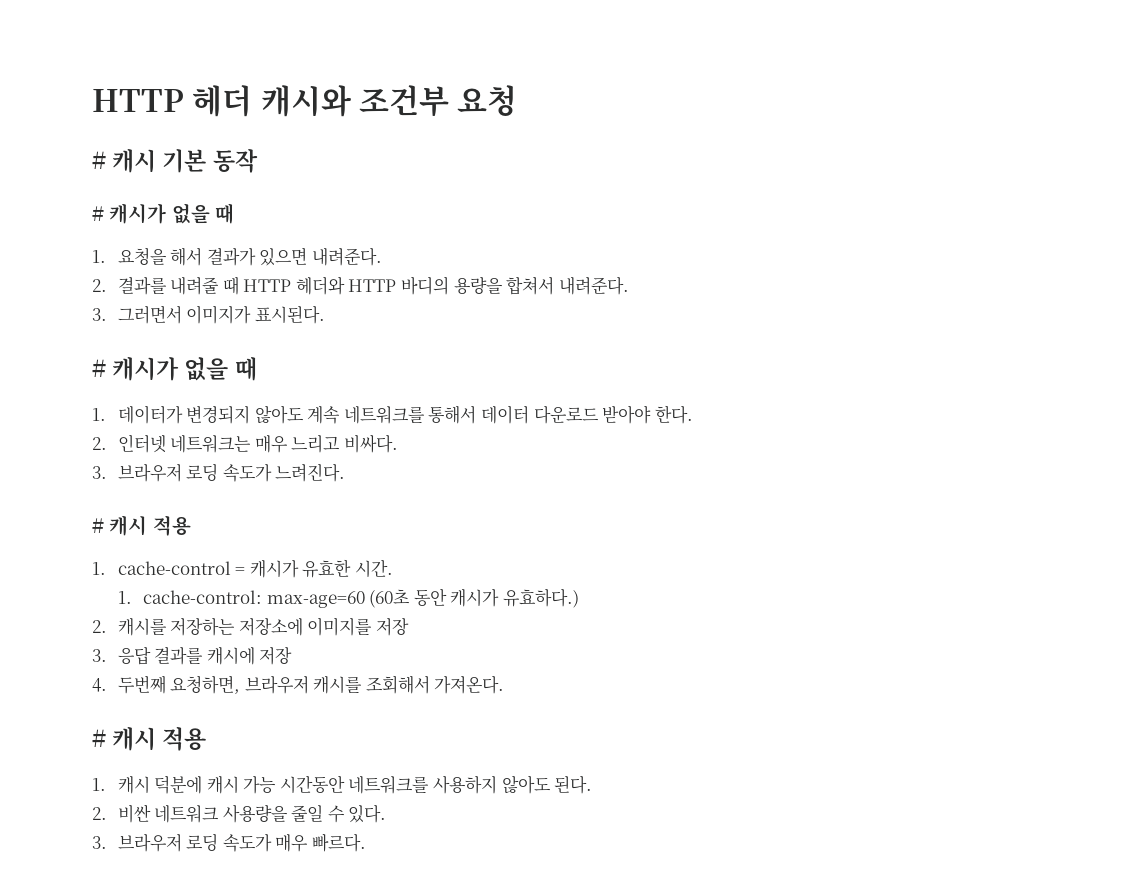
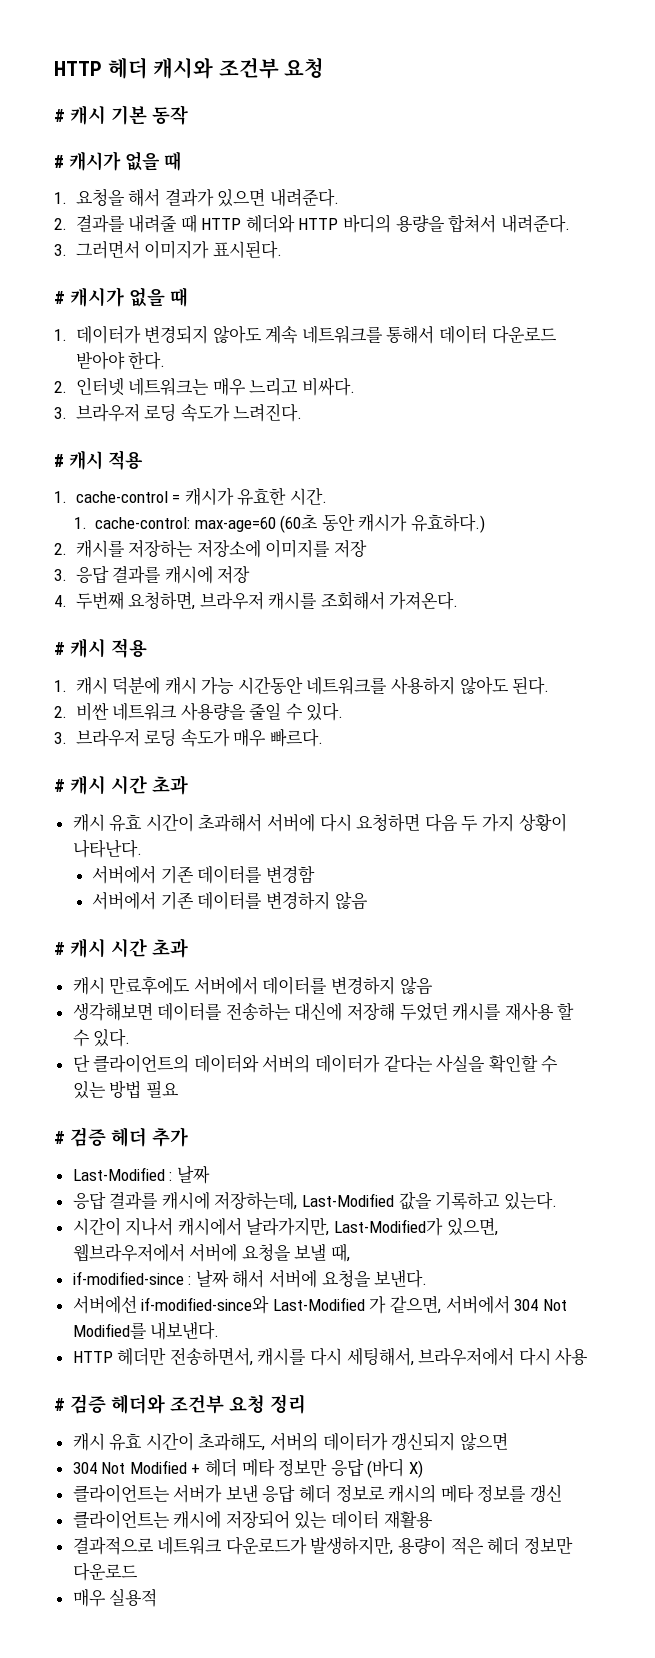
  3. 브라우저 로딩 속도가 매우 빠르다.
+ # 캐시 시간 초과
+ 캐시 유효 시간이 초과해서 서버에 다시 요청하면 다음 두 가지 상황이 나타난다.
+ 서버에서 기존 데이터를 변경함
+ 서버에서 기존 데이터를 변경하지 않음
+ # 캐시 시간 초과
+ 캐시 만료후에도 서버에서 데이터를 변경하지 않음
+ 생각해보면 데이터를 전송하는 대신에 저장해 두었던 캐시를 재사용 할 수 있다.
+ 단 클라이언트의 데이터와 서버의 데이터가 같다는 사실을 확인할 수 있는 방법 필요
+ # 검증 헤더 추가
+ Last-Modified : 날짜
+ 응답 결과를 캐시에 저장하는데, Last-Modified 값을 기록하고 있는다.
+ 시간이 지나서 캐시에서 날라가지만, Last-Modified가 있으면, 웹브라우저에서 서버에 요청을 보낼 때,
+ if-modified-since : 날짜 해서 서버에 요청을 보낸다.
+ 서버에선 if-modified-since와 Last-Modified 가 같으면, 서버에서 304 Not Modified를 내보낸다.
+ HTTP 헤더만 전송하면서, 캐시를 다시 세팅해서, 브라우저에서 다시 사용
+ # 검증 헤더와 조건부 요청 정리
+ 캐시 유효 시간이 초과해도, 서버의 데이터가 갱신되지 않으면
+ 304 Not Modified + 헤더 메타 정보만 응답 (바디 X)
+ 클라이언트는 서버가 보낸 응답 헤더 정보로 캐시의 메타 정보를 갱신
+ 클라이언트는 캐시에 저장되어 있는 데이터 재활용
+ 결과적으로 네트워크 다운로드가 발생하지만, 용량이 적은 헤더 정보만 다운로드
+ 매우 실용적

